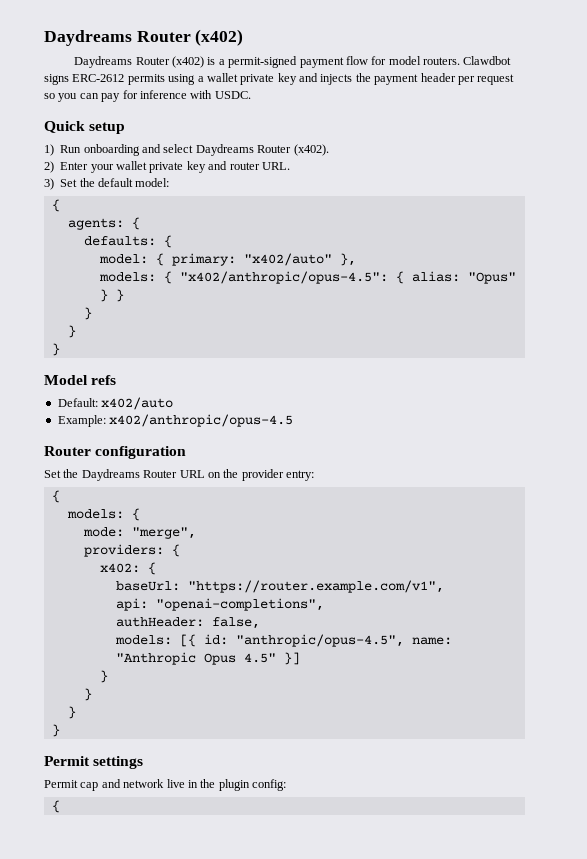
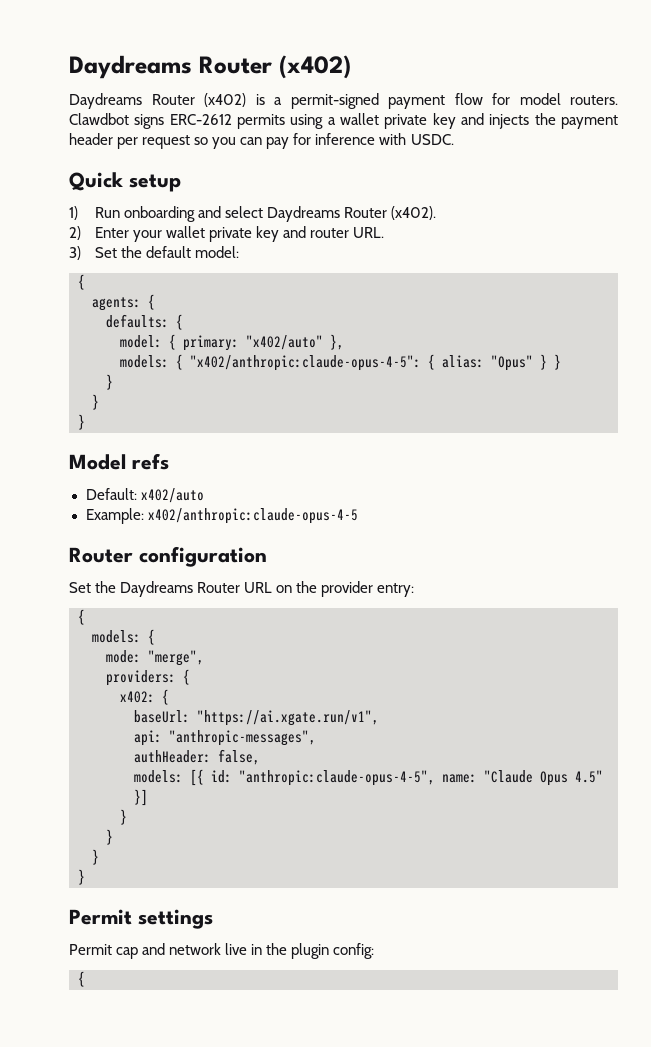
- models: { "x402/anthropic/opus-4.5": { alias: "Opus" } }
+ models: { "x402/anthropic:claude-opus-4-5": { alias: "Opus" } }
- Example: x402/anthropic/opus-4.5
+ Example: x402/anthropic:claude-opus-4-5
- baseUrl: "https://router.example.com/v1",
+ baseUrl: "https://ai.xgate.run/v1",
- api: "openai-completions",
+ api: "anthropic-messages",
- models: [{ id: "anthropic/opus-4.5", name: "Anthropic Opus 4.5" }]
+ models: [{ id: "anthropic:claude-opus-4-5", name: "Claude Opus 4.5" }]

